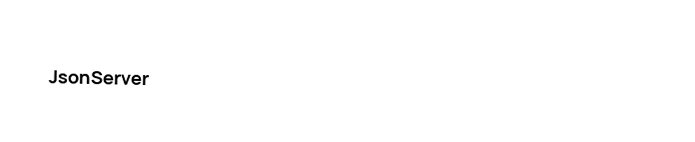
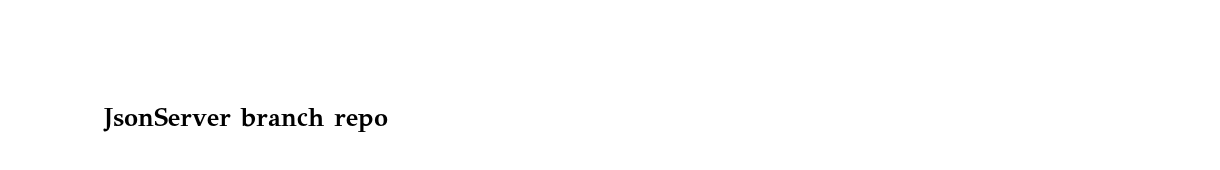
- JsonServer
+ JsonServer branch repo

